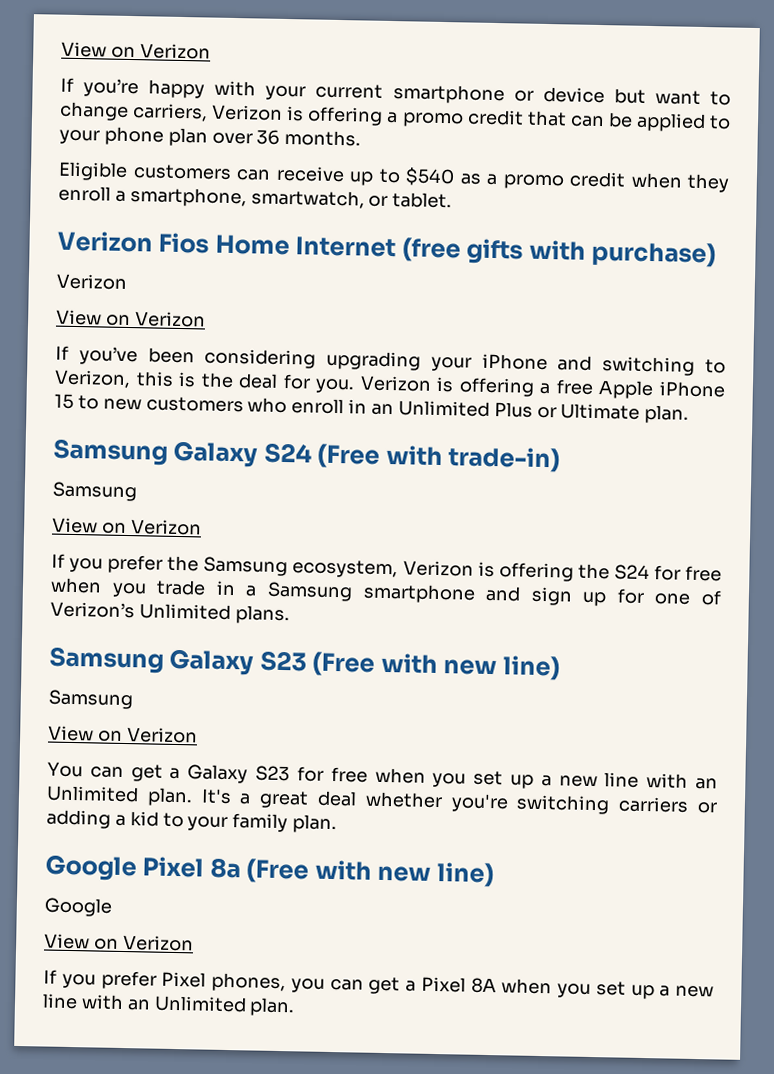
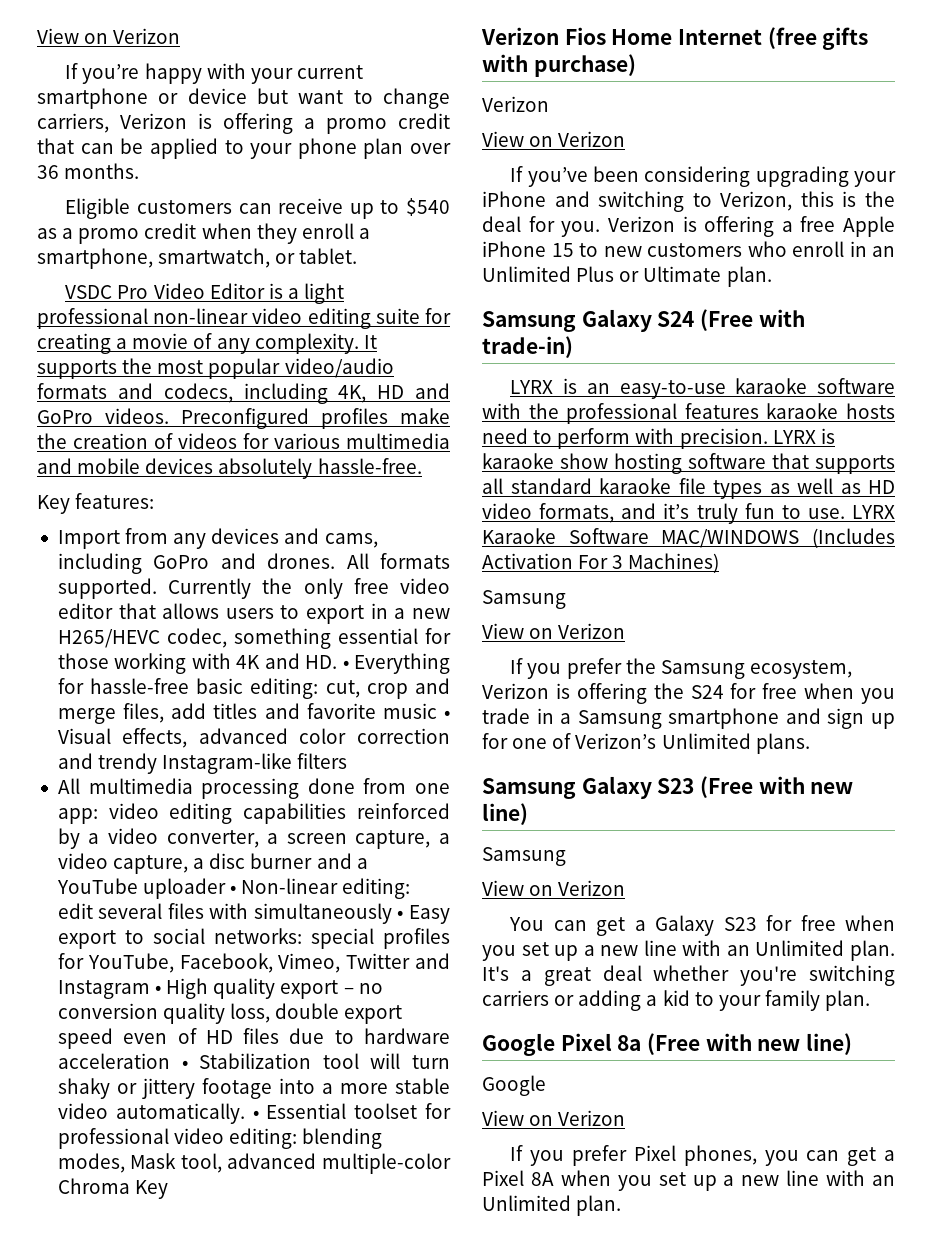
+ VSDC Pro Video Editor is a light professional non-linear video editing suite for creating a movie of any complexity. It supports the most popular video/audio formats and codecs, including 4K, HD and GoPro videos. Preconfigured profiles make the creation of videos for various multimedia and mobile devices absolutely hassle-free.
+ Key features:
+ Import from any devices and cams, including GoPro and drones. All formats supported. Сurrently the only free video editor that allows users to export in a new H265/HEVC codec, something essential for those working with 4K and HD. • Everything for hassle-free basic editing: cut, crop and merge files, add titles and favorite music • Visual effects, advanced color correction and trendy Instagram-like filters
+ All multimedia processing done from one app: video editing capabilities reinforced by a video converter, a screen capture, a video capture, a disc burner and a YouTube uploader • Non-linear editing: edit several files with simultaneously • Easy export to social networks: special profiles for YouTube, Facebook, Vimeo, Twitter and Instagram • High quality export – no conversion quality loss, double export speed even of HD files due to hardware acceleration • Stabilization tool will turn shaky or jittery footage into a more stable video automatically. • Essential toolset for professional video editing: blending modes, Mask tool, advanced multiple-color Chroma Key
+ LYRX is an easy-to-use karaoke software with the professional features karaoke hosts need to perform with precision. LYRX is karaoke show hosting software that supports all standard karaoke file types as well as HD video formats, and it’s truly fun to use. LYRX Karaoke Software MAC/WINDOWS (Includes Activation For 3 Machines)

